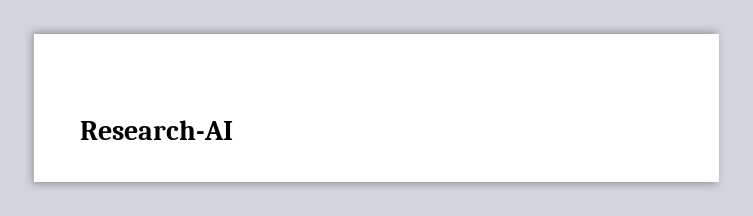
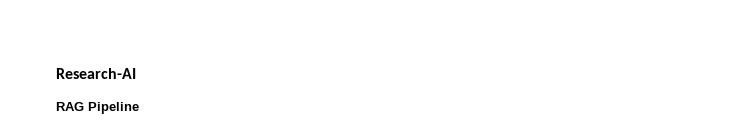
+ RAG Pipeline

